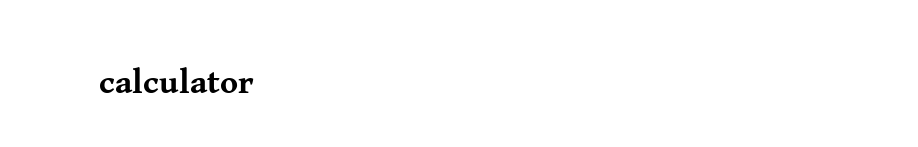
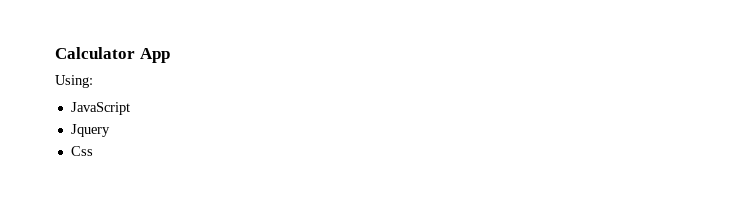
- calculator
+ Calculator App
+ Using:
+ JavaScript
+ Jquery
+ Css

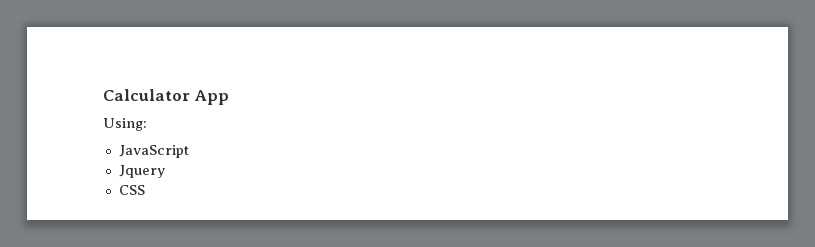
- Css
+ CSS

